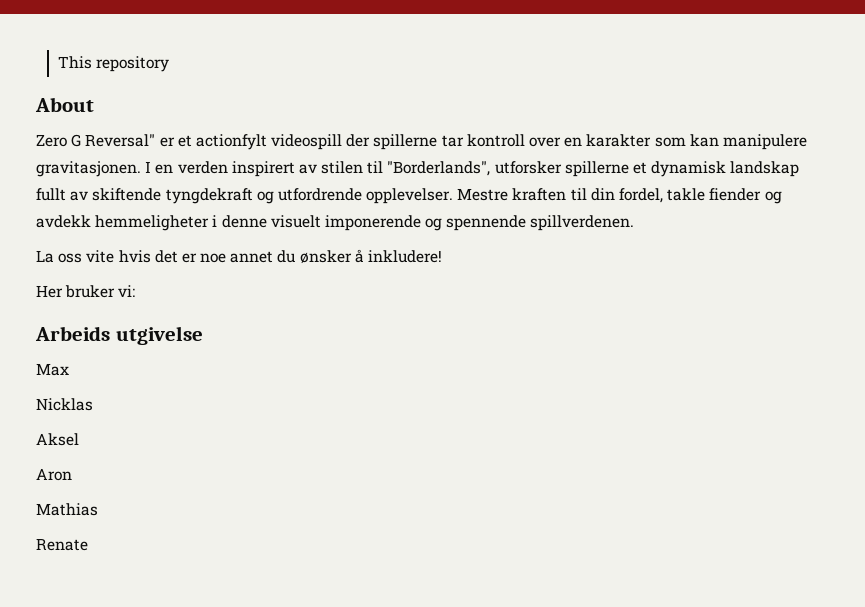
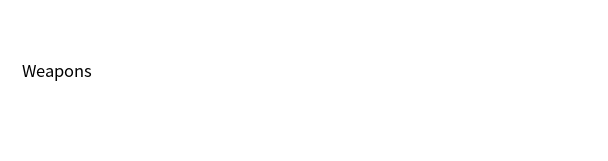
- This repository
- About
- Zero G Reversal" er et actionfylt videospill der spillerne tar kontroll over en karakter som kan manipulere gravitasjonen. I en verden inspirert av stilen til "Borderlands", utforsker spillerne et dynamisk landskap fullt av skiftende tyngdekraft og utfordrende opplevelser. Mestre kraften til din fordel, takle fiender og avdekk hemmeligheter i denne visuelt imponerende og spennende spillverdenen.
- La oss vite hvis det er noe annet du ønsker å inkludere!
- Her bruker vi:
- Arbeids utgivelse
- Max
- Nicklas
- Aksel
- Aron
- Mathias
- Renate
+ Weapons

